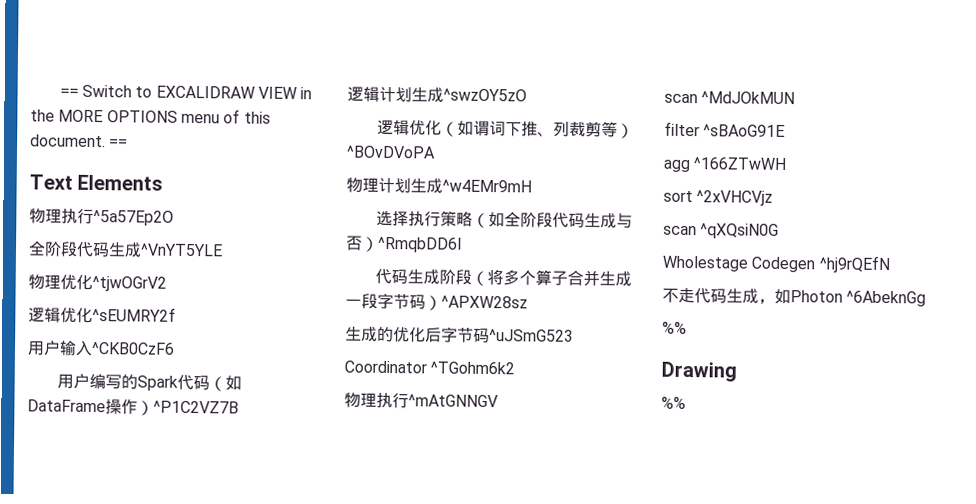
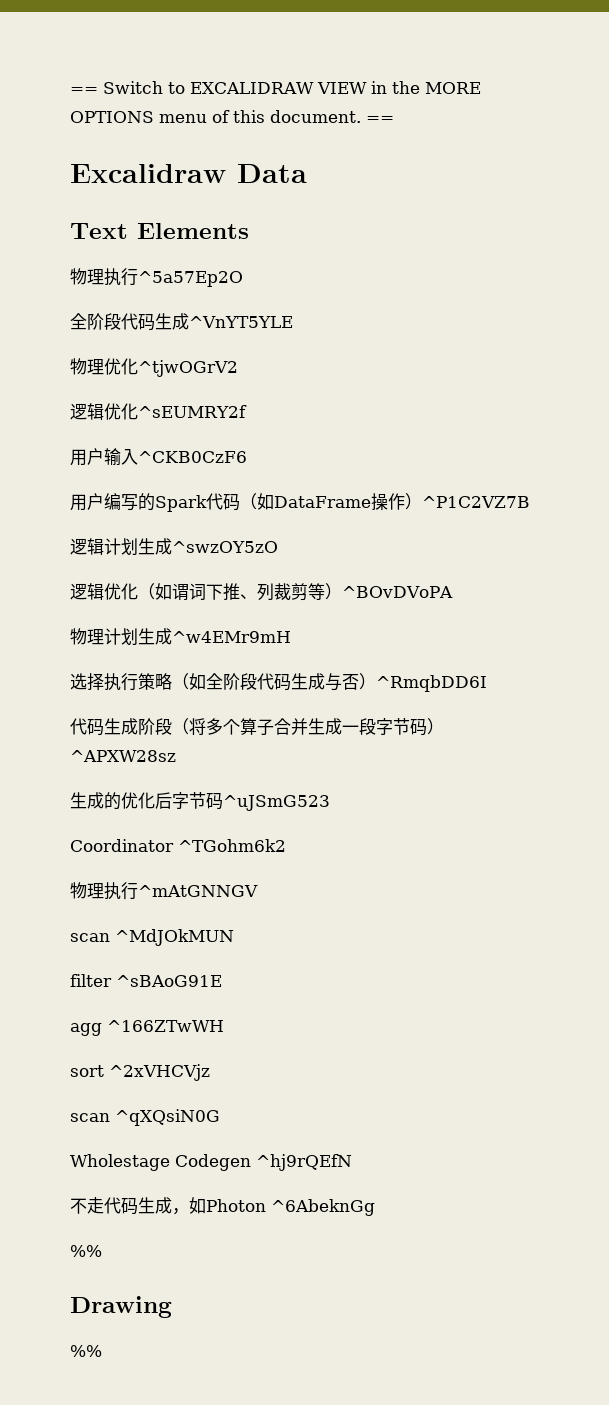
+ Excalidraw Data

